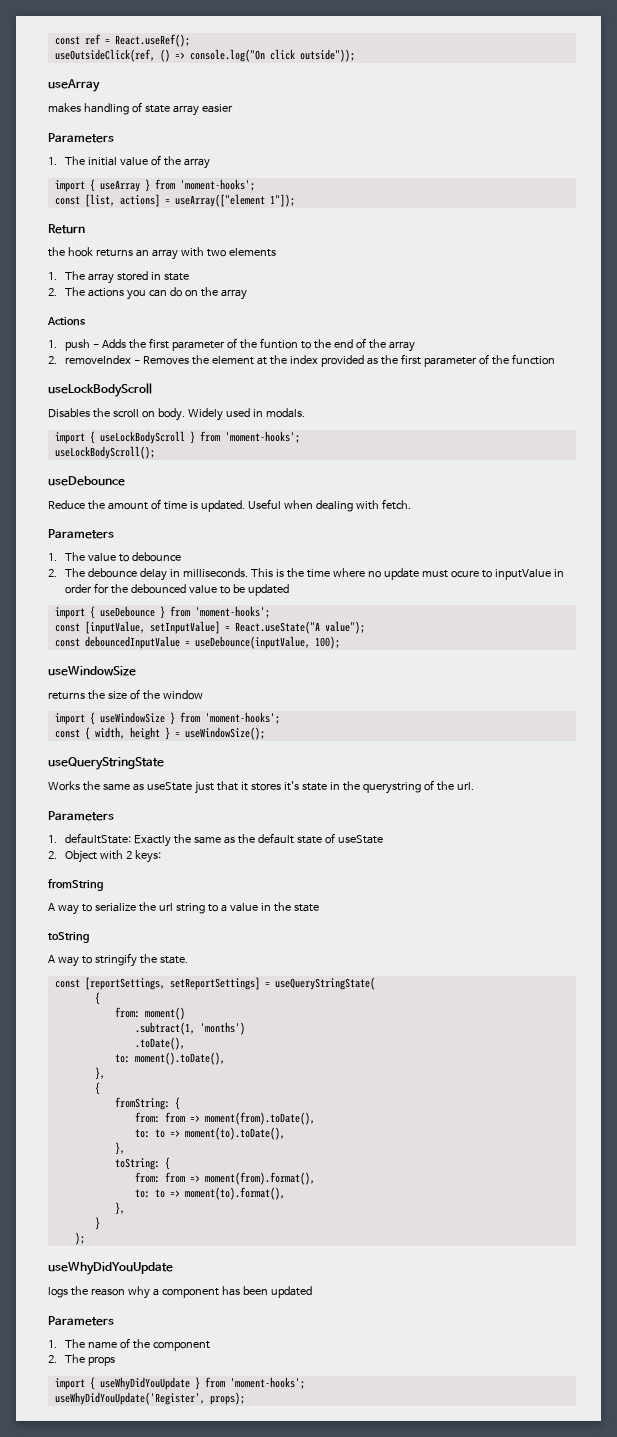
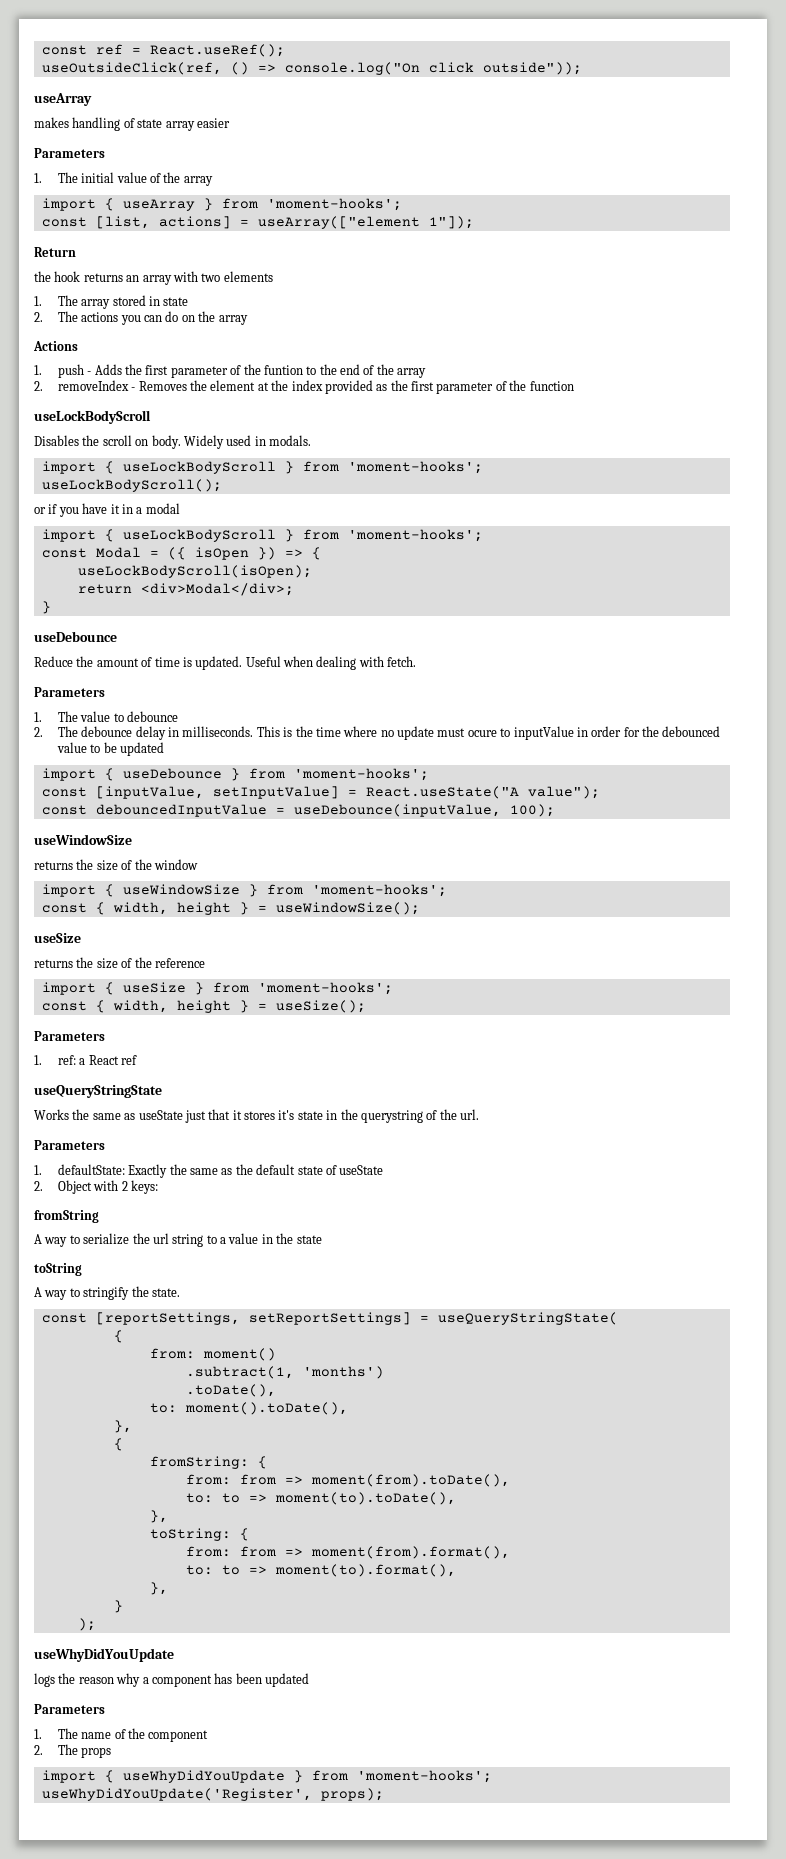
+ or if you have it in a modal
+ import { useLockBodyScroll } from 'moment-hooks';
+ const Modal = ({ isOpen }) => {
+ useLockBodyScroll(isOpen);
+ return <div>Modal</div>;
+ }
  const { width, height } = useWindowSize();
+ useSize
+ returns the size of the reference
+ import { useSize } from 'moment-hooks';
+ const { width, height } = useSize();
+ Parameters
+ 1. ref: a React ref

